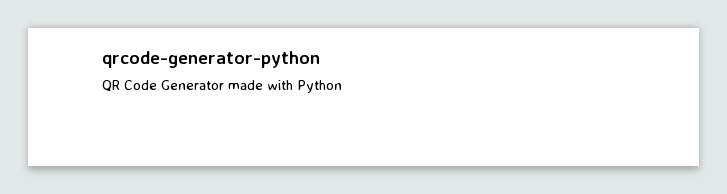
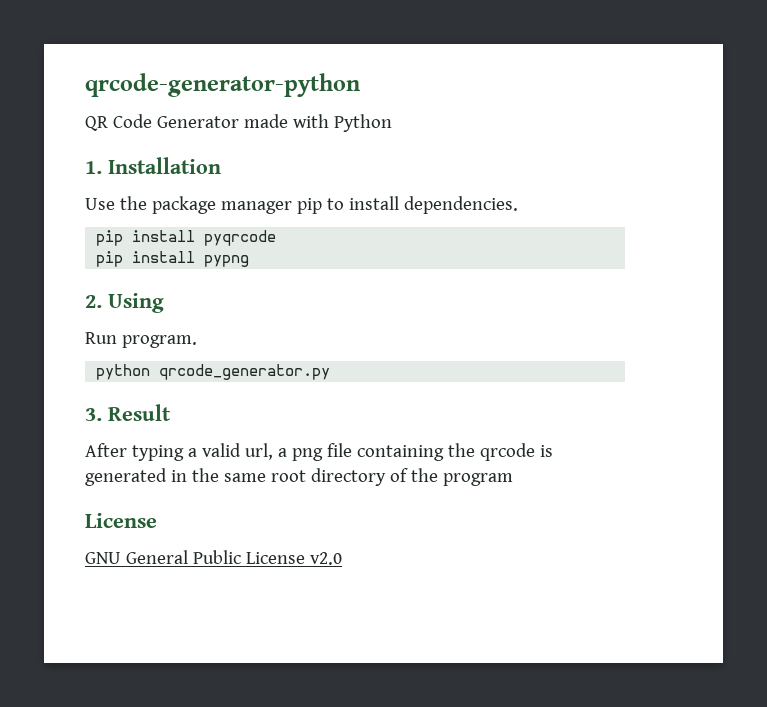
+ 1. Installation
+ Use the package manager pip to install dependencies.
+ pip install pyqrcode
+ pip install pypng
+ 2. Using
+ Run program.
+ python qrcode_generator.py
+ 3. Result
+ After typing a valid url, a png file containing the qrcode is generated in the same root directory of the program
+ License
+ GNU General Public License v2.0

